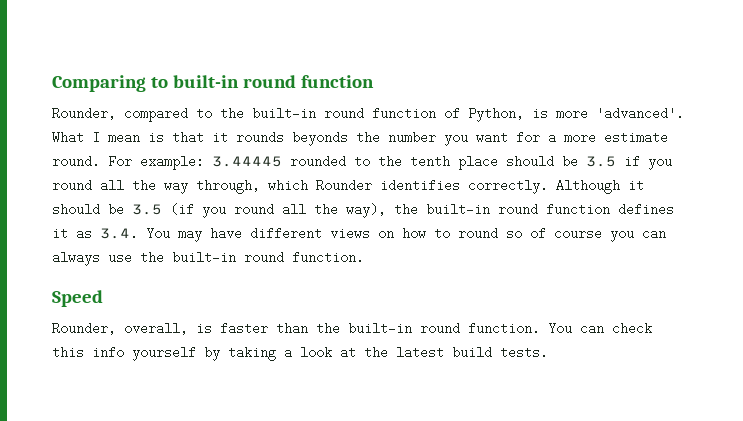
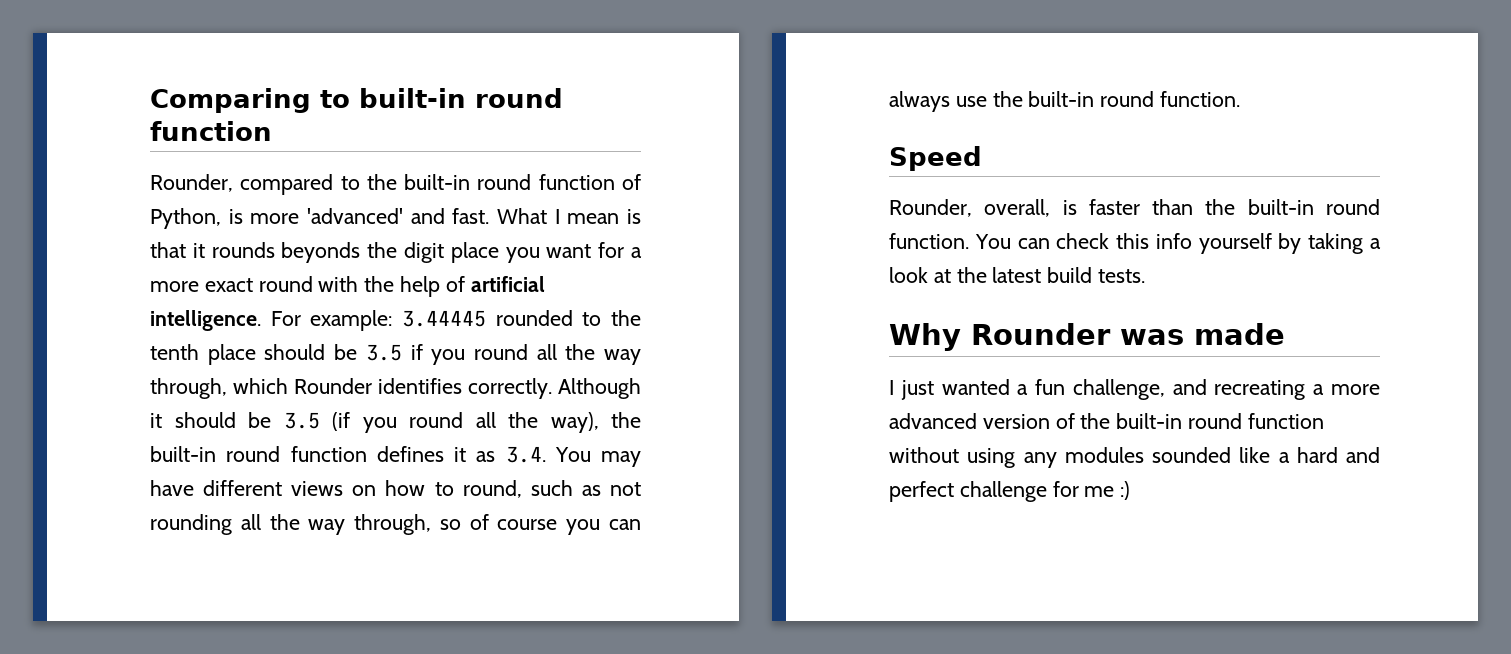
- Rounder, compared to the built-in round function of Python, is more 'advanced'.
+ Rounder, compared to the built-in round function of Python, is more 'advanced' and fast.
- What I mean is that it rounds beyonds the number you want for a more estimate round.
+ What I mean is that it rounds beyonds the digit place you want for a more exact round with the help of artificial intelligence.
- Although it should be 3.5 (if you round all the way), the built-in round function defines it as 3.4. You may have different views on how to round so of course you can always use the built-in round function.
+ Although it should be 3.5 (if you round all the way), the built-in round function defines it as 3.4. You may have different views on how to round, such as not rounding all the way through, so of course you can always use the built-in round function.
+ Why Rounder was made
+ I just wanted a fun challenge, and recreating a more advanced version of the built-in round function without using any modules sounded like a hard and perfect challenge for me :)

